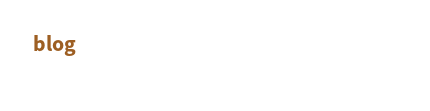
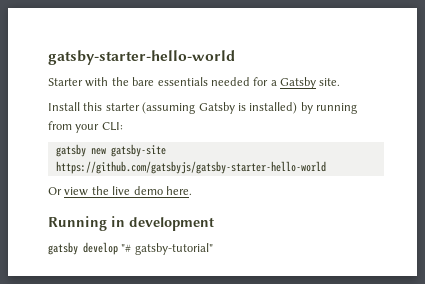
- blog
+ gatsby-starter-hello-world
+ Starter with the bare essentials needed for a Gatsby site.
+ Install this starter (assuming Gatsby is installed) by running from your CLI:
+ gatsby new gatsby-site https://github.com/gatsbyjs/gatsby-starter-hello-world
+ Or view the live demo here.
+ Running in development
+ gatsby develop "# gatsby-tutorial"

